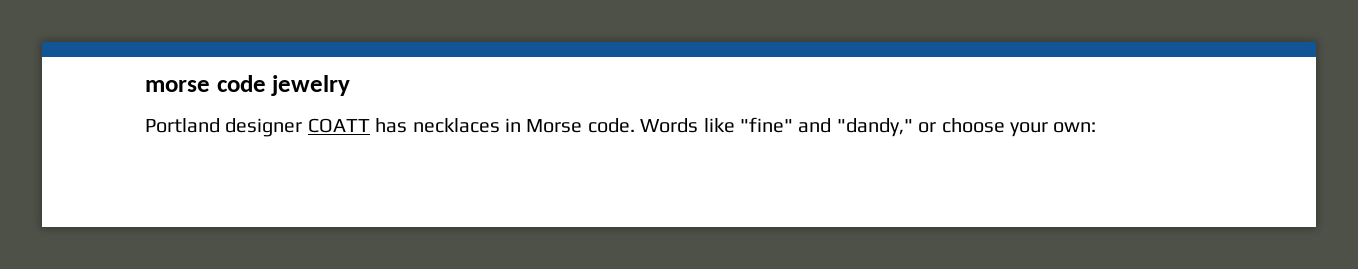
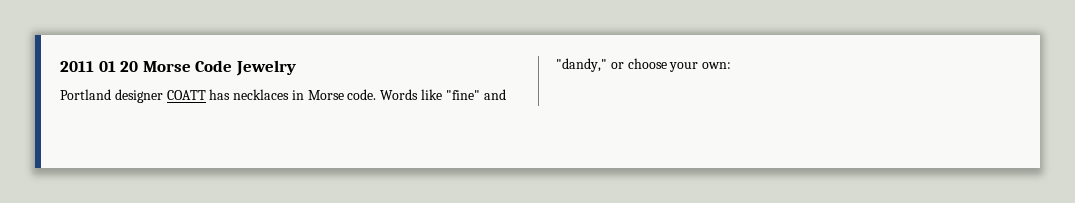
- morse code jewelry
+ 2011 01 20 Morse Code Jewelry

